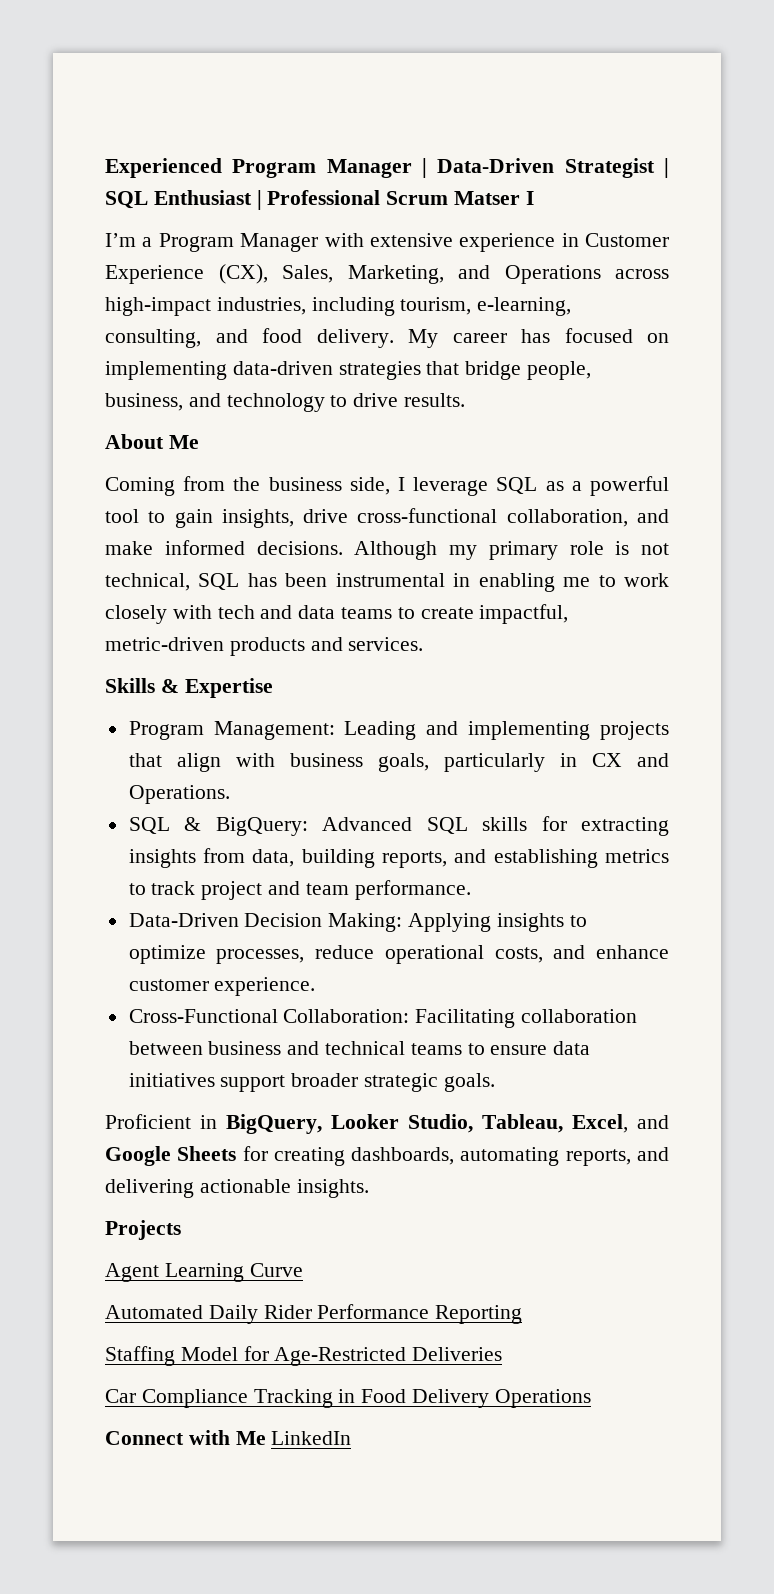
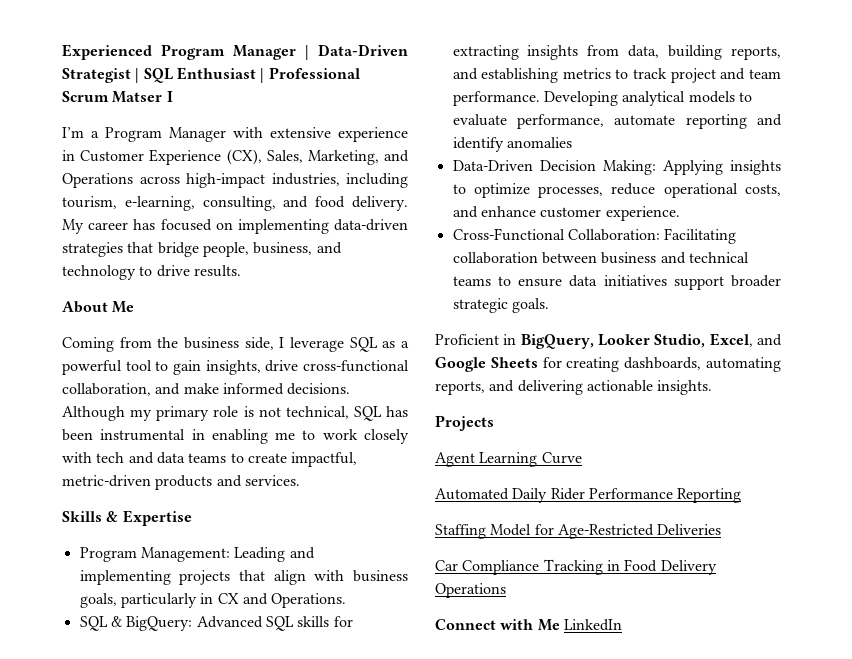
+ Developing analytical models to evaluate performance, automate reporting and identify anomalies
- Proficient in BigQuery, Looker Studio, Tableau, Excel, and Google Sheets for creating dashboards, automating reports, and delivering actionable insights.
+ Proficient in BigQuery, Looker Studio, Excel, and Google Sheets for creating dashboards, automating reports, and delivering actionable insights.

